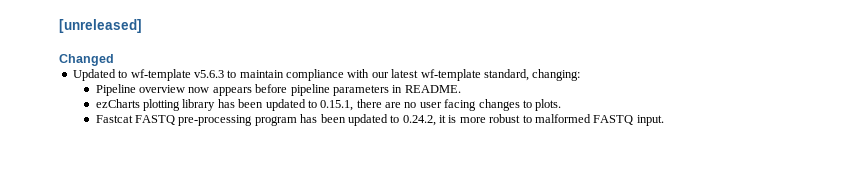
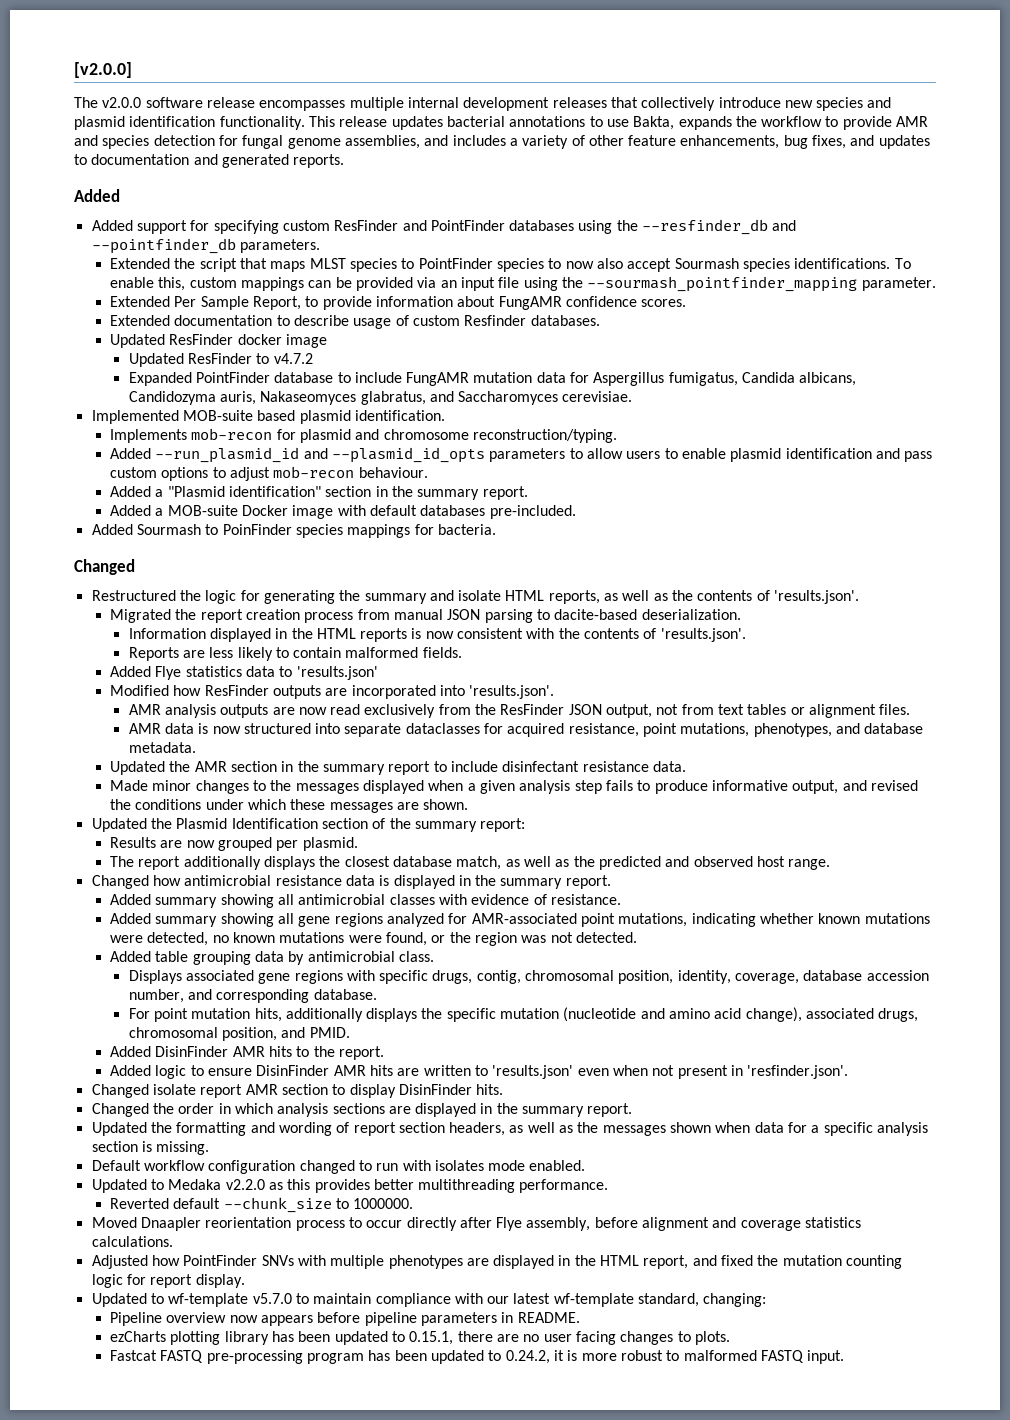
- [unreleased]
+ [v2.0.0]
+ The v2.0.0 software release encompasses multiple internal development releases that collectively introduce new species and plasmid identification functionality. This release updates bacterial annotations to use Bakta, expands the workflow to provide AMR and species detection for fungal genome assemblies, and includes a variety of other feature enhancements, bug fixes, and updates to documentation and generated reports.
+ Added
+ Added support for specifying custom ResFinder and PointFinder databases using the --resfinder_db and --pointfinder_db parameters.
+ Extended the script that maps MLST species to PointFinder species to now also accept Sourmash species identifications. To enable this, custom mappings can be provided via an input file using the --sourmash_pointfinder_mapping parameter.
+ Extended Per Sample Report, to provide information about FungAMR confidence scores.
+ Extended documentation to describe usage of custom Resfinder databases.
+ Updated ResFinder docker image
+ Updated ResFinder to v4.7.2
+ Expanded PointFinder database to include FungAMR mutation data for Aspergillus fumigatus, Candida albicans, Candidozyma auris, Nakaseomyces glabratus, and Saccharomyces cerevisiae.
+ Implemented MOB-suite based plasmid identification.
+ Implements mob-recon for plasmid and chromosome reconstruction/typing.
+ Added --run_plasmid_id and --plasmid_id_opts parameters to allow users to enable plasmid identification and pass custom options to adjust mob-recon behaviour.
+ Added a "Plasmid identification" section in the summary report.
+ Added a MOB-suite Docker image with default databases pre-included.
+ Added Sourmash to PoinFinder species mappings for bacteria.
  Changed
+ Restructured the logic for generating the summary and isolate HTML reports, as well as the contents of 'results.json'.
+ Migrated the report creation process from manual JSON parsing to dacite-based deserialization.
+ Information displayed in the HTML reports is now consistent with the contents of 'results.json'.
+ Reports are less likely to contain malformed fields.
+ Added Flye statistics data to 'results.json'
+ Modified how ResFinder outputs are incorporated into 'results.json'.
+ AMR analysis outputs are now read exclusively from the ResFinder JSON output, not from text tables or alignment files.
+ AMR data is now structured into separate dataclasses for acquired resistance, point mutations, phenotypes, and database metadata.
+ Updated the AMR section in the summary report to include disinfectant resistance data.
+ Made minor changes to the messages displayed when a given analysis step fails to produce informative output, and revised the conditions under which these messages are shown.
+ Updated the Plasmid Identification section of the summary report:
+ Results are now grouped per plasmid.
+ The report additionally displays the closest database match, as well as the predicted and observed host range.
+ Changed how antimicrobial resistance data is displayed in the summary report.
+ Added summary showing all antimicrobial classes with evidence of resistance.
+ Added summary showing all gene regions analyzed for AMR-associated point mutations, indicating whether known mutations were detected, no known mutations were found, or the region was not detected.
+ Added table grouping data by antimicrobial class.
+ Displays associated gene regions with specific drugs, contig, chromosomal position, identity, coverage, database accession number, and corresponding database.
+ For point mutation hits, additionally displays the specific mutation (nucleotide and amino acid change), associated drugs, chromosomal position, and PMID.
+ Added DisinFinder AMR hits to the report.
+ Added logic to ensure DisinFinder AMR hits are written to 'results.json' even when not present in 'resfinder.json'.
+ Changed isolate report AMR section to display DisinFinder hits.
+ Changed the order in which analysis sections are displayed in the summary report.
+ Updated the formatting and wording of report section headers, as well as the messages shown when data for a specific analysis section is missing.
+ Default workflow configuration changed to run with isolates mode enabled.
+ Updated to Medaka v2.2.0 as this provides better multithreading performance.
+ Reverted default --chunk_size to 1000000.
+ Moved Dnaapler reorientation process to occur directly after Flye assembly, before alignment and coverage statistics calculations.
+ Adjusted how PointFinder SNVs with multiple phenotypes are displayed in the HTML report, and fixed the mutation counting logic for report display.
- Updated to wf-template v5.6.3 to maintain compliance with our latest wf-template standard, changing:
+ Updated to wf-template v5.7.0 to maintain compliance with our latest wf-template standard, changing:

